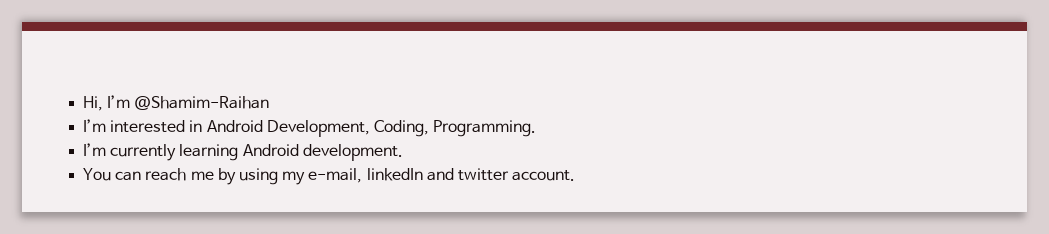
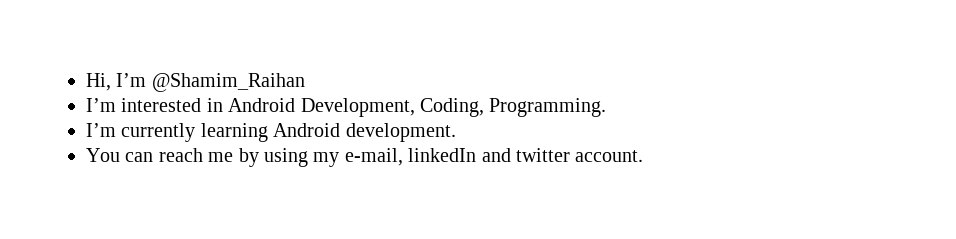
- Hi, I’m @Shamim-Raihan
+ Hi, I’m @Shamim_Raihan

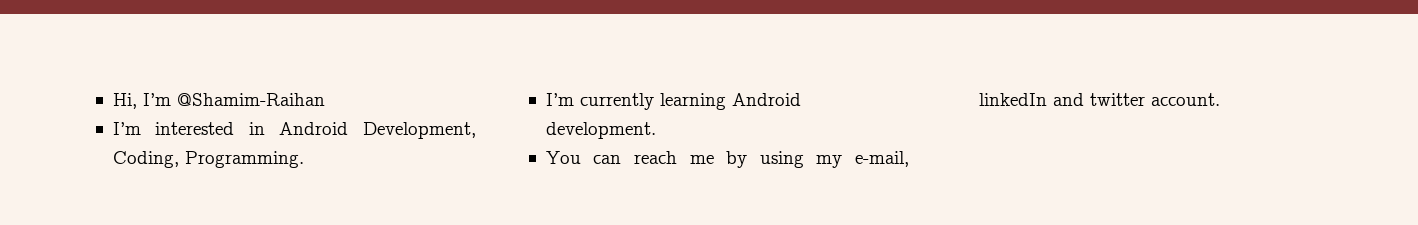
- Hi, I’m @Shamim_Raihan
+ Hi, I’m @Shamim-Raihan

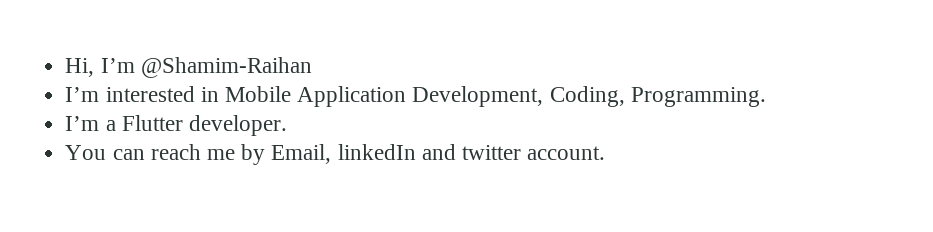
- I’m interested in Android Development, Coding, Programming.
+ I’m interested in Mobile Application Development, Coding, Programming.
- I’m currently learning Android development.
+ I’m a Flutter developer.
- You can reach me by using my e-mail, linkedIn and twitter account.
+ You can reach me by Email, linkedIn and twitter account.

